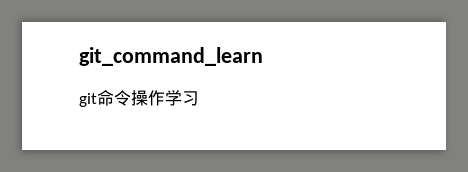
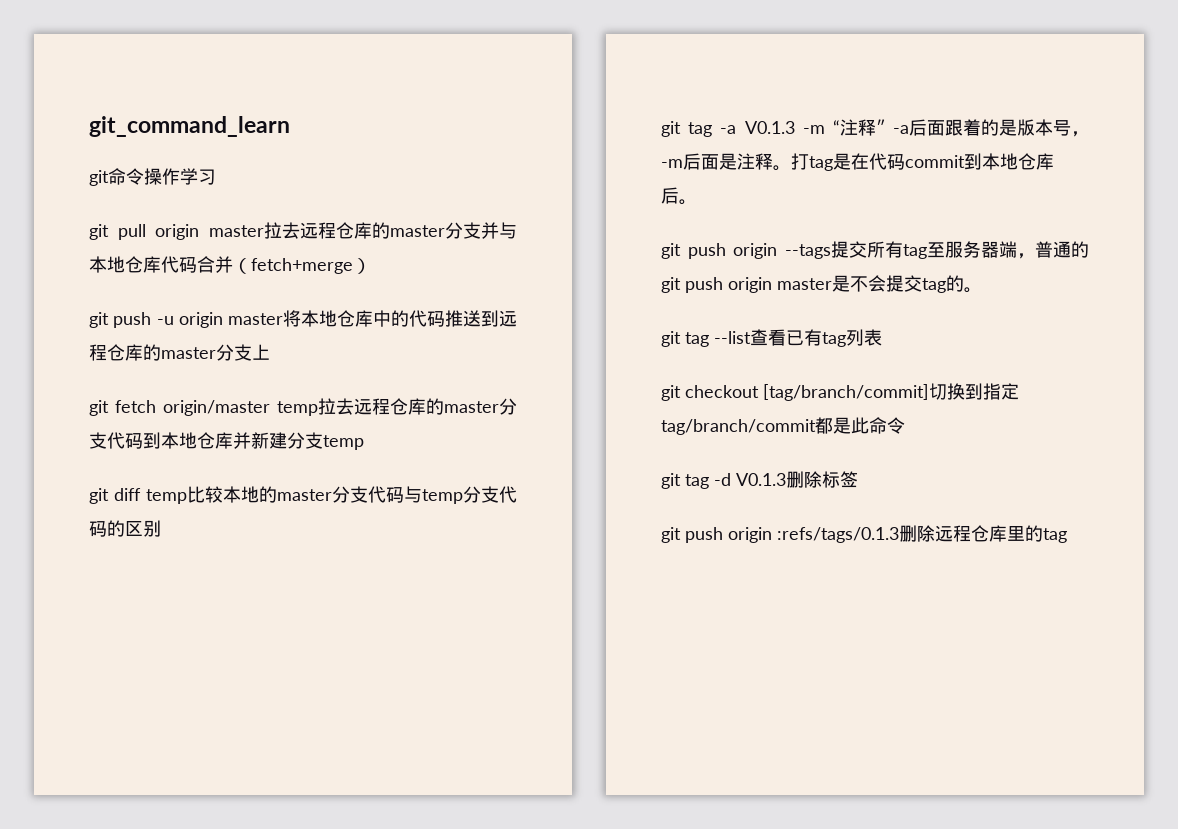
+ git pull origin master拉去远程仓库的master分支并与本地仓库代码合并（fetch+merge）
+ git push -u origin master将本地仓库中的代码推送到远程仓库的master分支上
+ git fetch origin/master temp拉去远程仓库的master分支代码到本地仓库并新建分支temp
+ git diff temp比较本地的master分支代码与temp分支代码的区别
+ git tag -a V0.1.3 -m “注释″ -a后面跟着的是版本号，-m后面是注释。打tag是在代码commit到本地仓库后。
+ git push origin --tags提交所有tag至服务器端，普通的git push origin master是不会提交tag的。
+ git tag --list查看已有tag列表
+ git checkout [tag/branch/commit]切换到指定tag/branch/commit都是此命令
+ git tag -d V0.1.3删除标签
+ git push origin :refs/tags/0.1.3删除远程仓库里的tag

